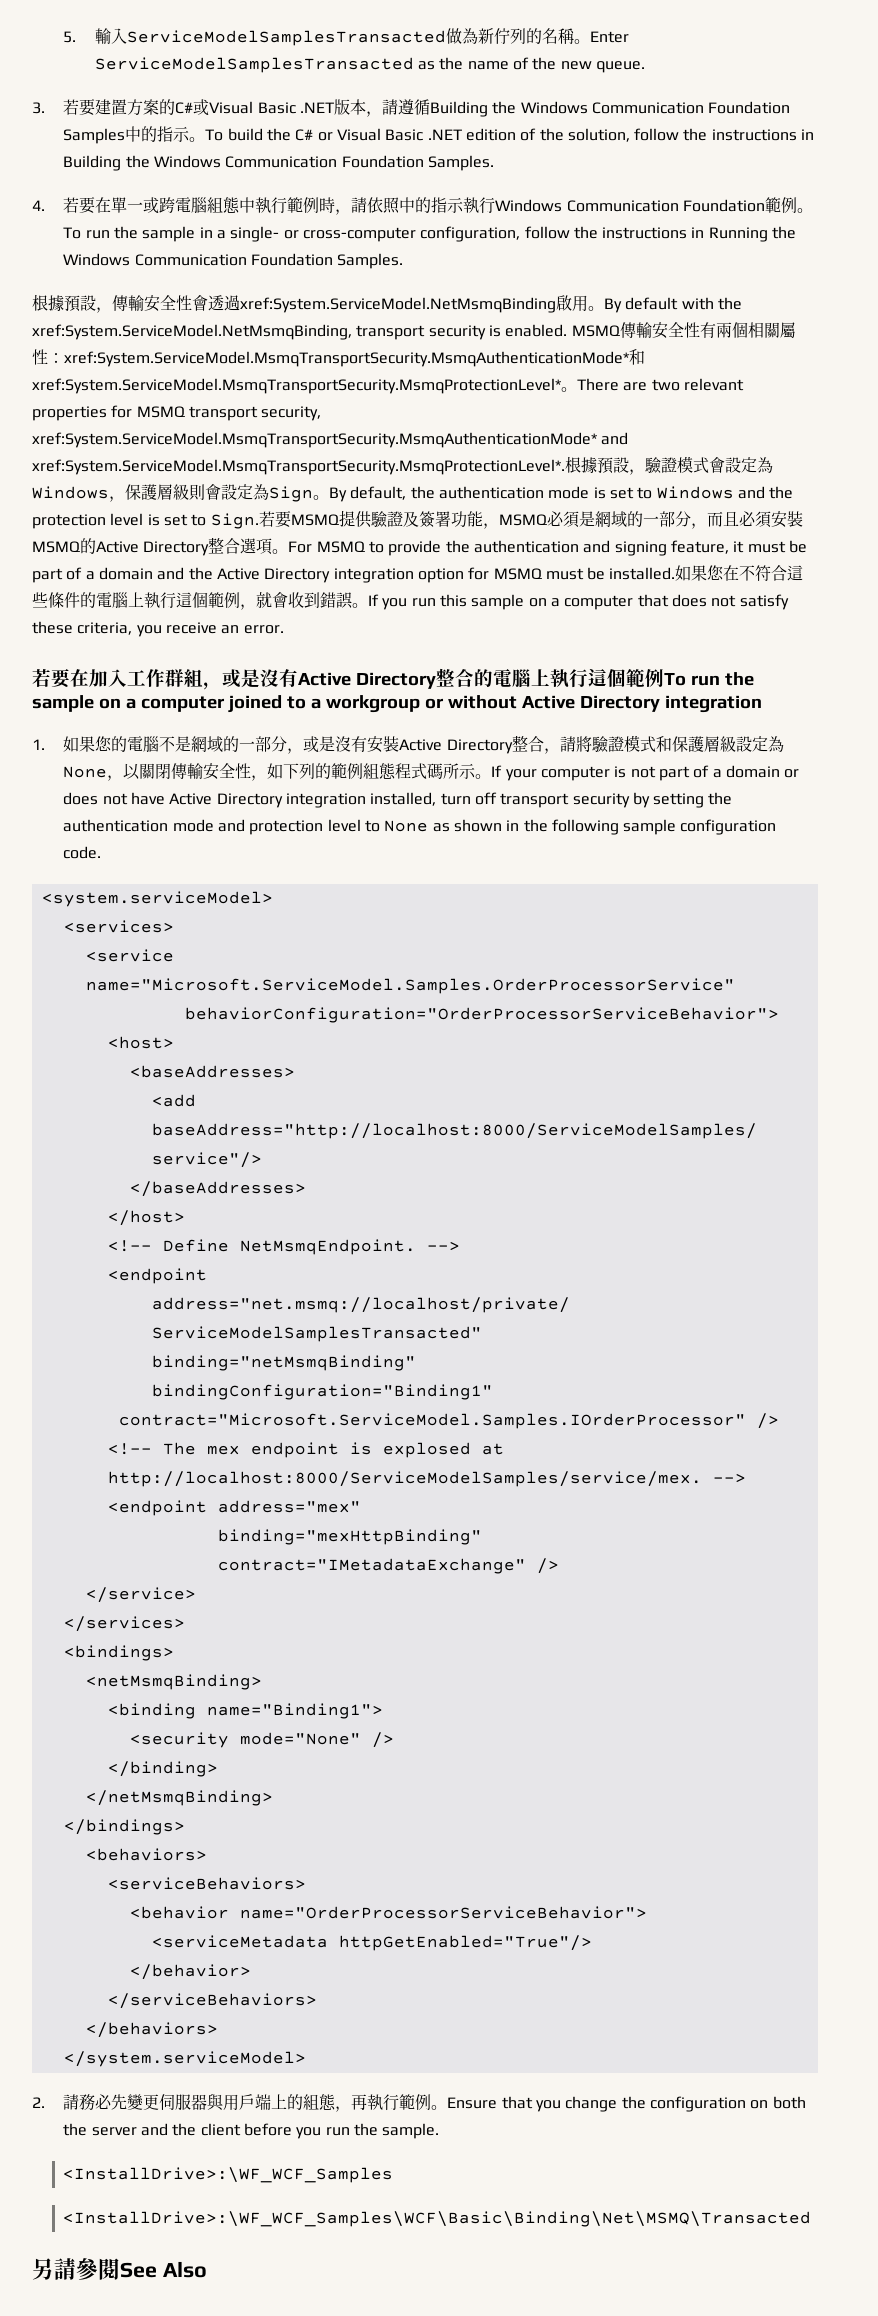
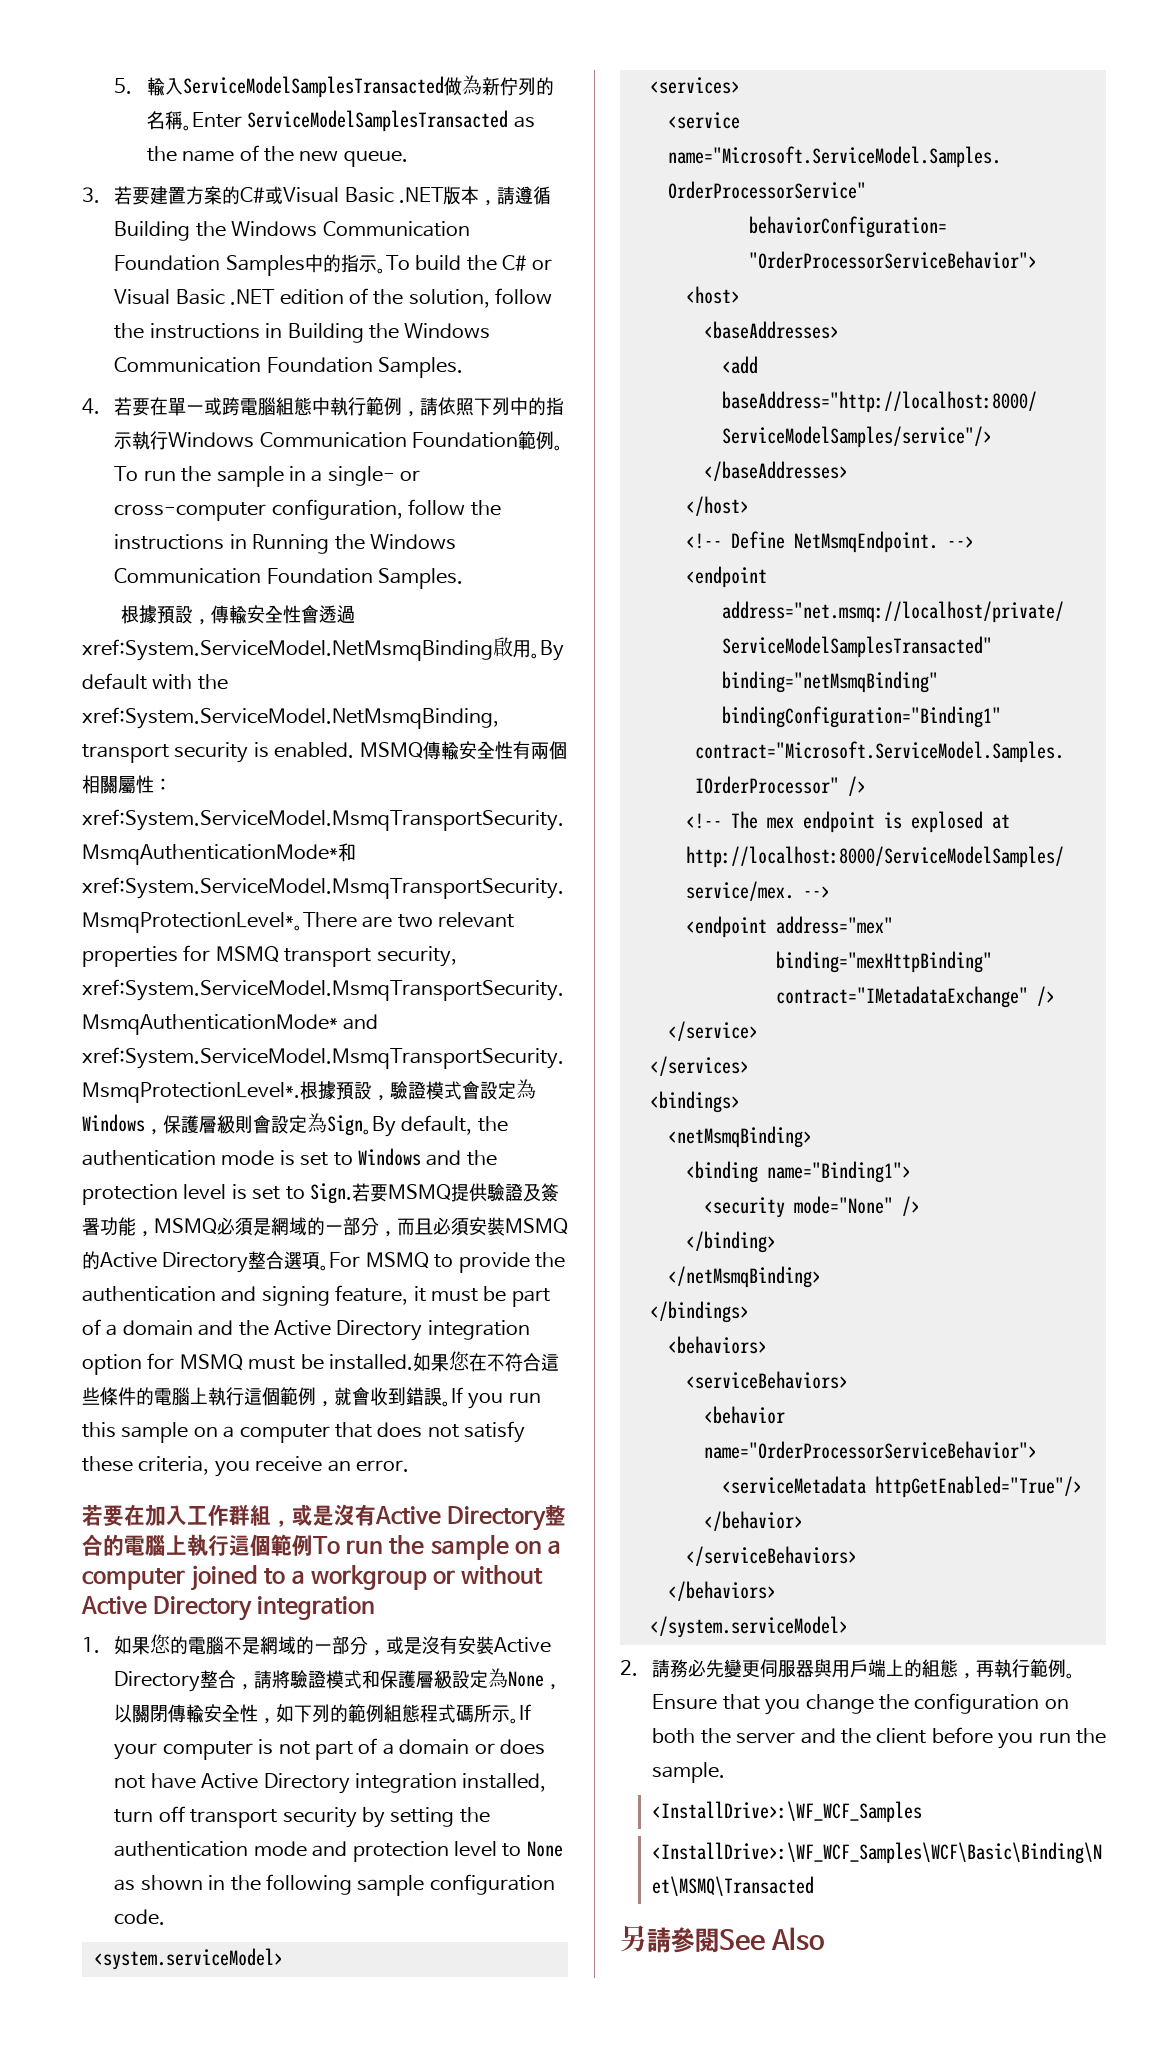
- 4.若要在單一或跨電腦組態中執行範例時，請依照中的指示執行Windows Communication Foundation範例。
+ 4.若要在單一或跨電腦組態中執行範例，請依照下列中的指示執行Windows Communication Foundation範例。

